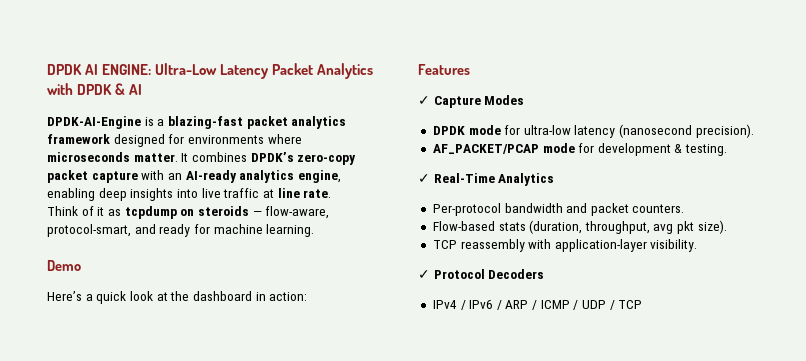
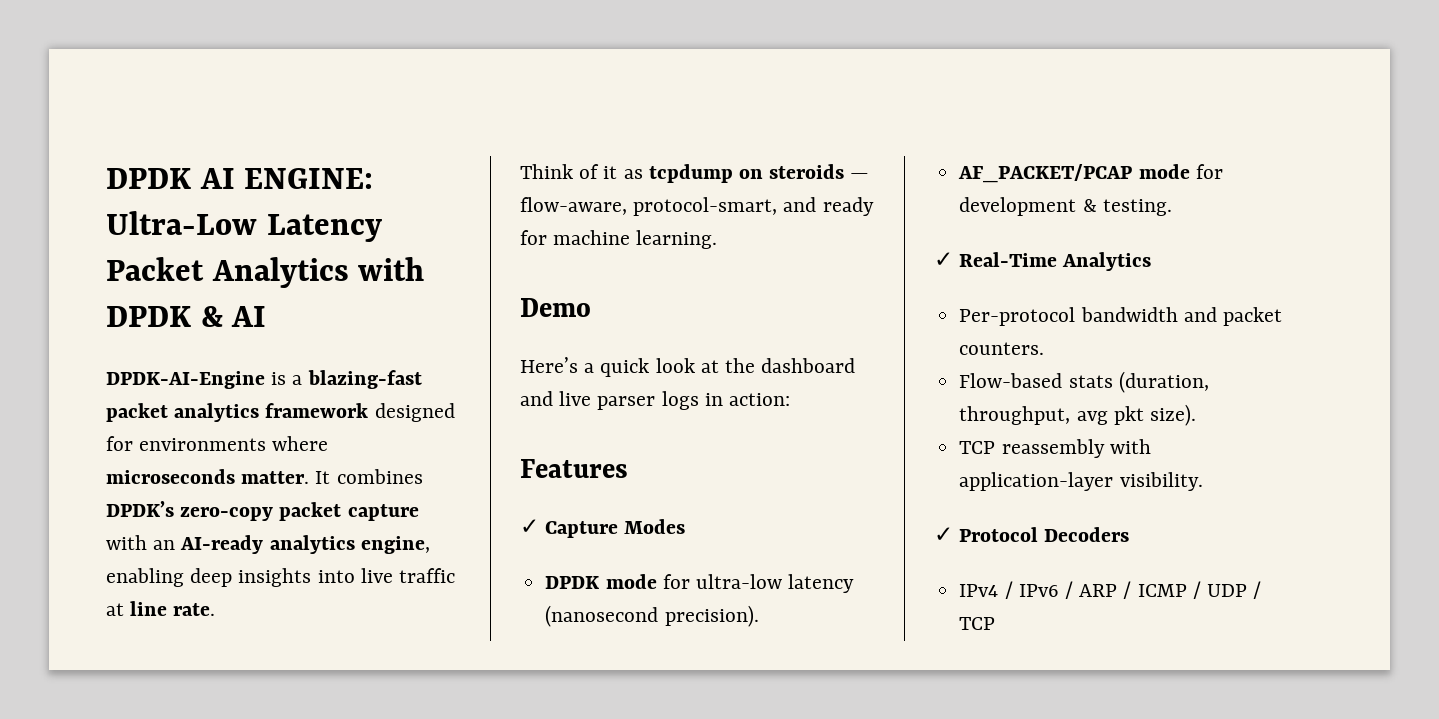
- Here’s a quick look at the dashboard in action:
+ Here’s a quick look at the dashboard and live parser logs in action:

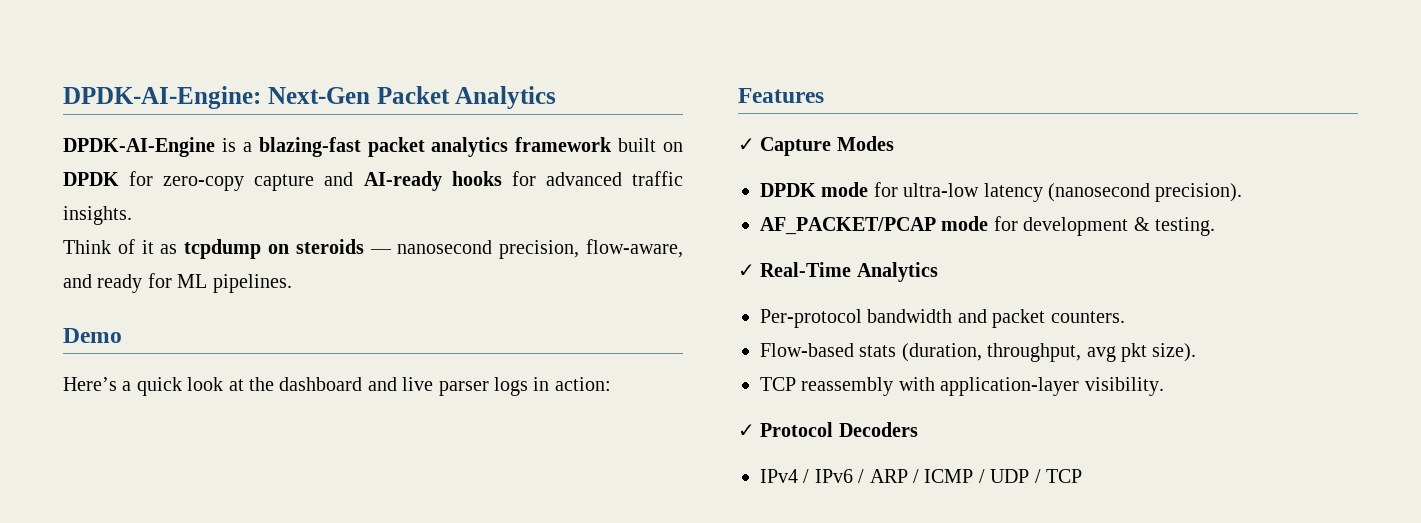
- DPDK AI ENGINE: Ultra-Low Latency Packet Analytics with DPDK & AI
+ DPDK-AI-Engine: Next-Gen Packet Analytics
- DPDK-AI-Engine is a blazing-fast packet analytics framework designed for environments where microseconds matter. It combines DPDK’s zero-copy packet capture with an AI-ready analytics engine, enabling deep insights into live traffic at line rate.
+ DPDK-AI-Engine is a blazing-fast packet analytics framework built on DPDK for zero-copy capture and AI-ready hooks for advanced traffic insights.
- Think of it as tcpdump on steroids — flow-aware, protocol-smart, and ready for machine learning.
+ Think of it as tcpdump on steroids — nanosecond precision, flow-aware, and ready for ML pipelines.

